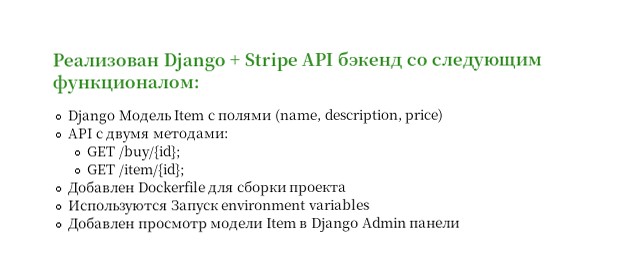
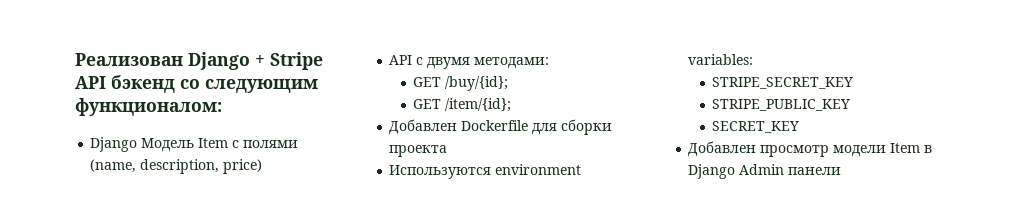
- Используются Запуск environment variables
+ Используются environment variables:
+ STRIPE_SECRET_KEY
+ STRIPE_PUBLIC_KEY
+ SECRET_KEY

